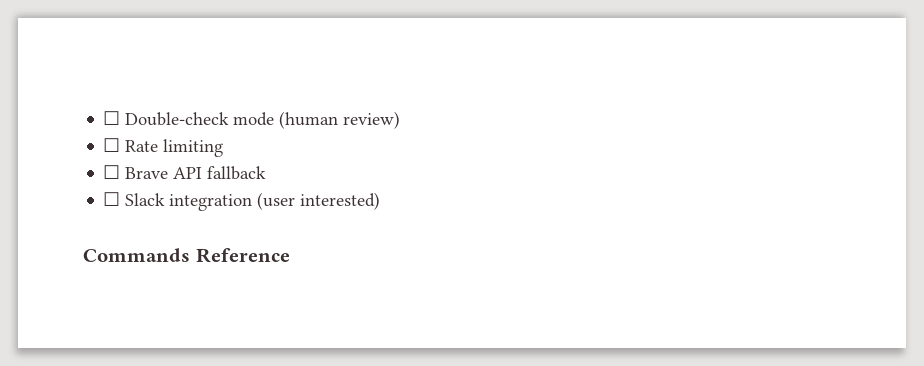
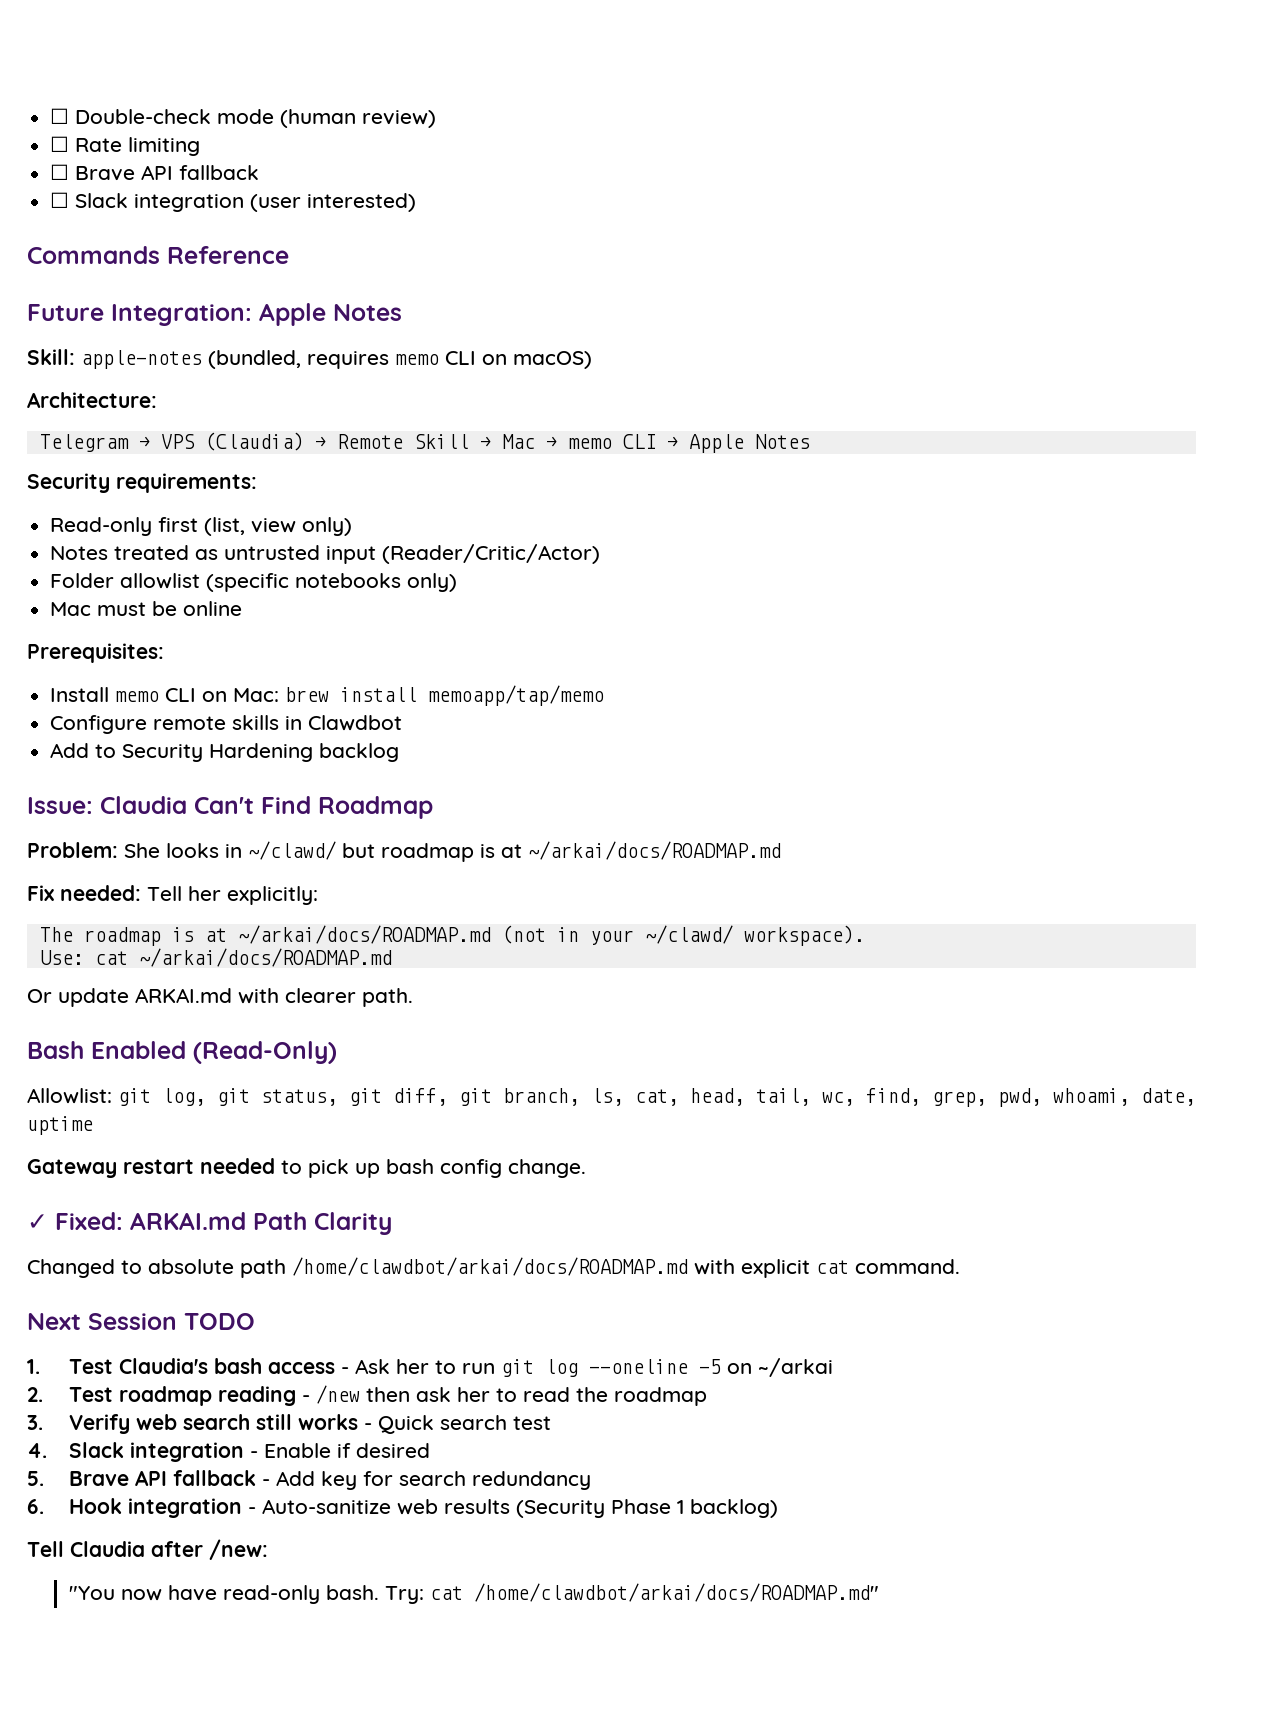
+ Future Integration: Apple Notes
+ Skill: apple-notes (bundled, requires memo CLI on macOS)
+ Architecture:
+ Telegram → VPS (Claudia) → Remote Skill → Mac → memo CLI → Apple Notes
+ Security requirements:
+ Read-only first (list, view only)
+ Notes treated as untrusted input (Reader/Critic/Actor)
+ Folder allowlist (specific notebooks only)
+ Mac must be online
+ Prerequisites:
+ Install memo CLI on Mac: brew install memoapp/tap/memo
+ Configure remote skills in Clawdbot
+ Add to Security Hardening backlog
+ Issue: Claudia Can't Find Roadmap
+ Problem: She looks in ~/clawd/ but roadmap is at ~/arkai/docs/ROADMAP.md
+ Fix needed: Tell her explicitly:
+ The roadmap is at ~/arkai/docs/ROADMAP.md (not in your ~/clawd/ workspace).
+ Use: cat ~/arkai/docs/ROADMAP.md
+ Or update ARKAI.md with clearer path.
+ Bash Enabled (Read-Only)
+ Allowlist: git log, git status, git diff, git branch, ls, cat, head, tail, wc, find, grep, pwd, whoami, date, uptime
+ Gateway restart needed to pick up bash config change.
+ ✓ Fixed: ARKAI.md Path Clarity
+ Changed to absolute path /home/clawdbot/arkai/docs/ROADMAP.md with explicit cat command.
+ Next Session TODO
+ 1. Test Claudia's bash access - Ask her to run git log --oneline -5 on ~/arkai
+ 2. Test roadmap reading - /new then ask her to read the roadmap
+ 3. Verify web search still works - Quick search test
+ 4. Slack integration - Enable if desired
+ 5. Brave API fallback - Add key for search redundancy
+ 6. Hook integration - Auto-sanitize web results (Security Phase 1 backlog)
+ Tell Claudia after /new:
+ "You now have read-only bash. Try: cat /home/clawdbot/arkai/docs/ROADMAP.md"

